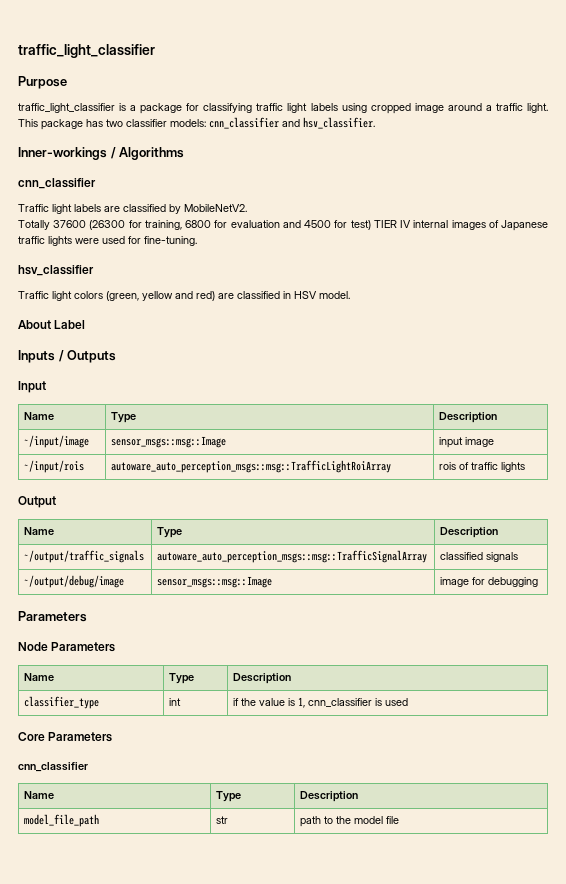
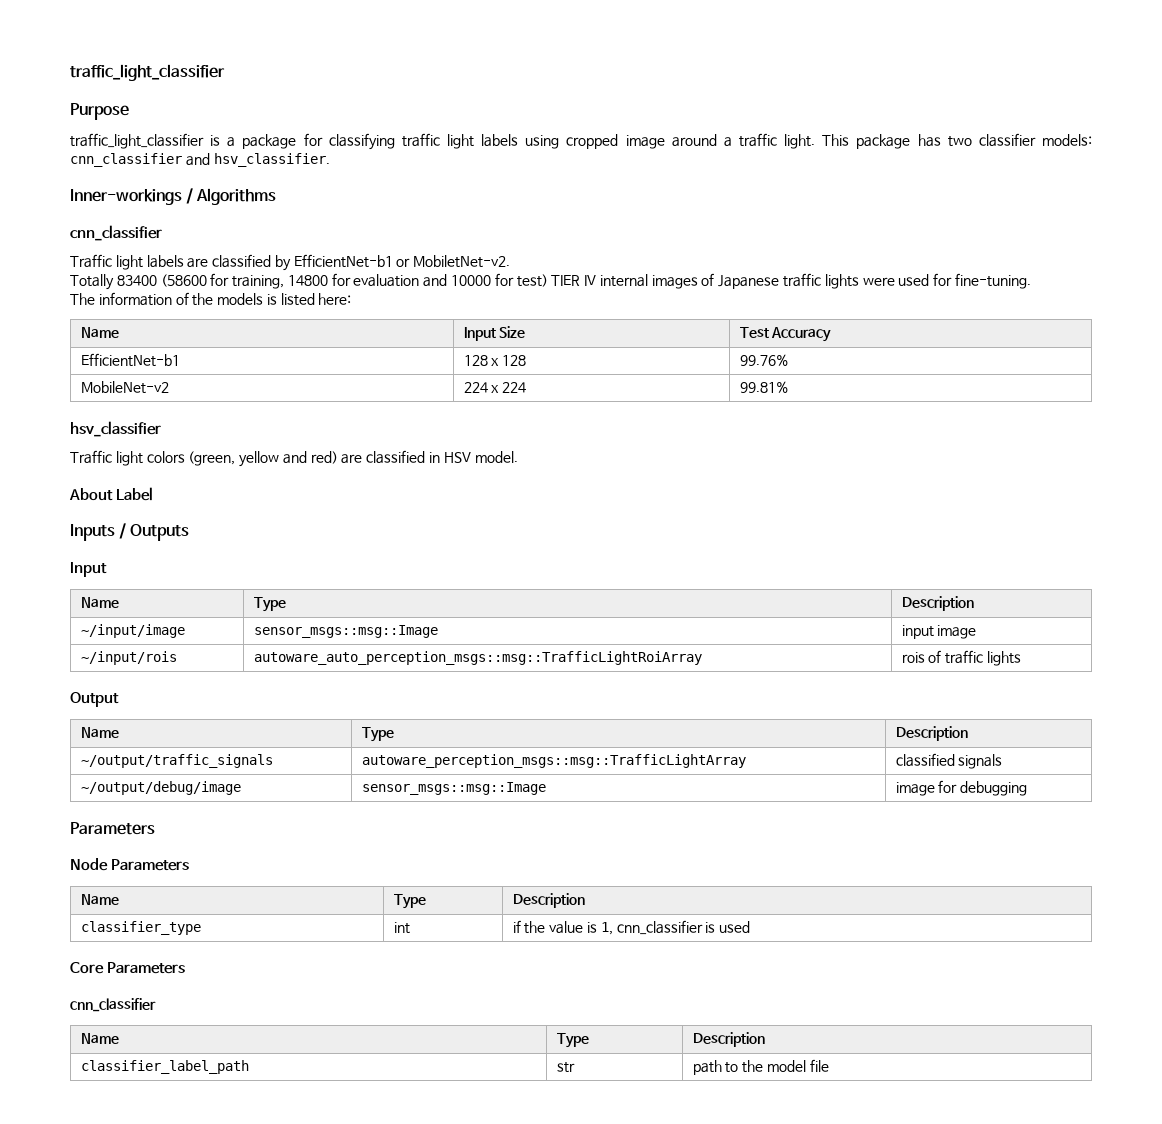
- Traffic light labels are classified by MobileNetV2.
+ Traffic light labels are classified by EfficientNet-b1 or MobiletNet-v2.
- Totally 37600 (26300 for training, 6800 for evaluation and 4500 for test) TIER IV internal images of Japanese traffic lights were used for fine-tuning.
+ Totally 83400 (58600 for training, 14800 for evaluation and 10000 for test) TIER IV internal images of Japanese traffic lights were used for fine-tuning.
+ The information of the models is listed here:
+ Name | Input Size | Test Accuracy
+ EfficientNet-b1 | 128 x 128 | 99.76%
+ MobileNet-v2 | 224 x 224 | 99.81%
- ~/output/traffic_signals | autoware_auto_perception_msgs::msg::TrafficSignalArray | classified signals
+ ~/output/traffic_signals | autoware_perception_msgs::msg::TrafficLightArray | classified signals
- model_file_path | str | path to the model file
+ classifier_label_path | str | path to the model file

